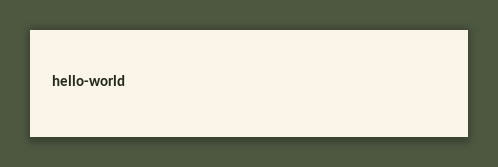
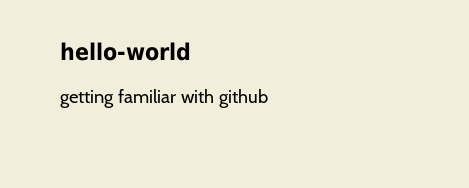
+ getting familiar with github

